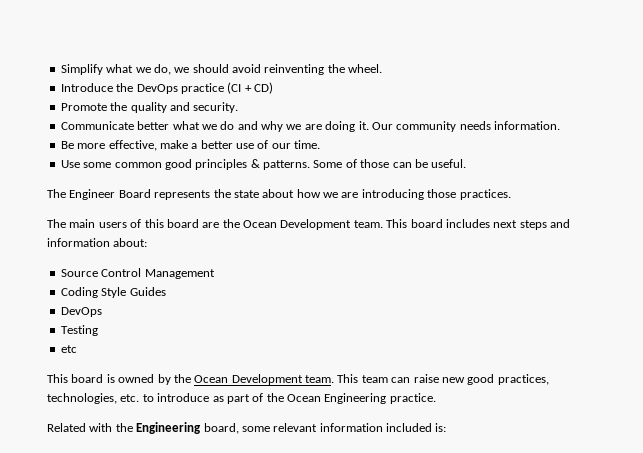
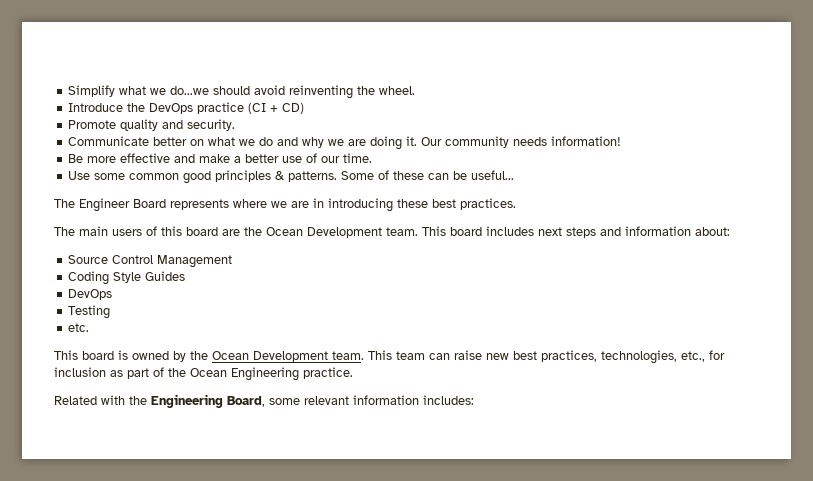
- Simplify what we do, we should avoid reinventing the wheel.
+ Simplify what we do...we should avoid reinventing the wheel.
- Promote the quality and security.
+ Promote quality and security.
- Communicate better what we do and why we are doing it.
+ Communicate better on what we do and why we are doing it.
- Our community needs information.
+ Our community needs information!
- Be more effective, make a better use of our time.
+ Be more effective and make a better use of our time.
- Some of those can be useful.
+ Some of these can be useful...
- The Engineer Board represents the state about how we are introducing those practices.
+ The Engineer Board represents where we are in introducing these best practices.
- etc
+ etc.
- This team can raise new good practices, technologies, etc. to introduce as part of the Ocean Engineering practice.
+ This team can raise new best practices, technologies, etc., for inclusion as part of the Ocean Engineering practice.
- Related with the Engineering board, some relevant information included is:
+ Related with the Engineering Board, some relevant information includes:

